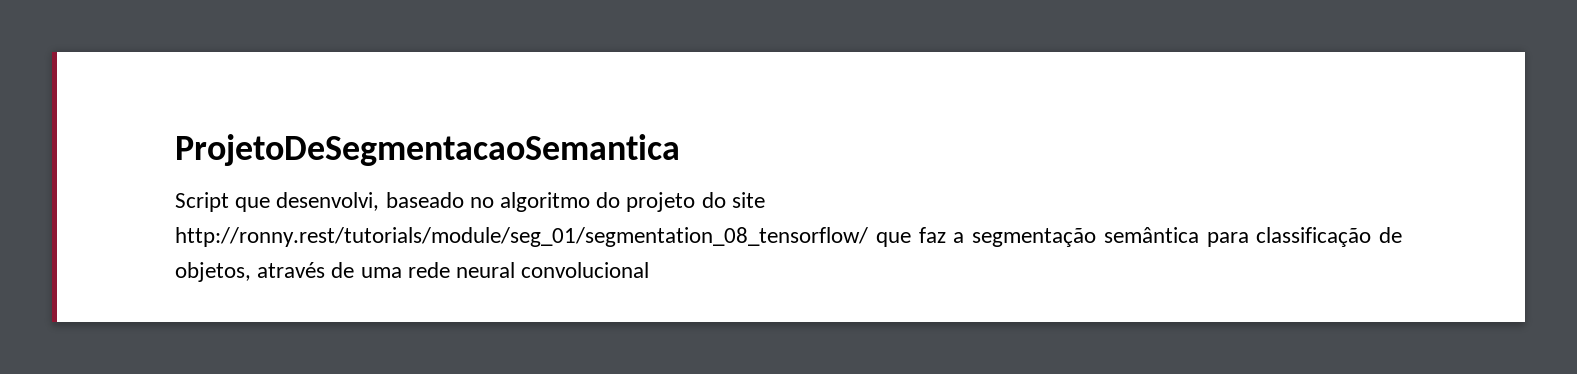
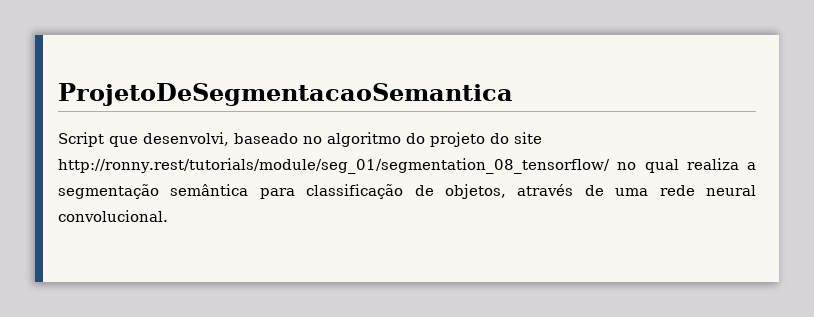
- Script que desenvolvi, baseado no algoritmo do projeto do site http://ronny.rest/tutorials/module/seg_01/segmentation_08_tensorflow/ que faz a segmentação semântica para classificação de objetos, através de uma rede neural convolucional
+ Script que desenvolvi, baseado no algoritmo do projeto do site http://ronny.rest/tutorials/module/seg_01/segmentation_08_tensorflow/ no qual realiza a segmentação semântica para classificação de objetos, através de uma rede neural convolucional.

